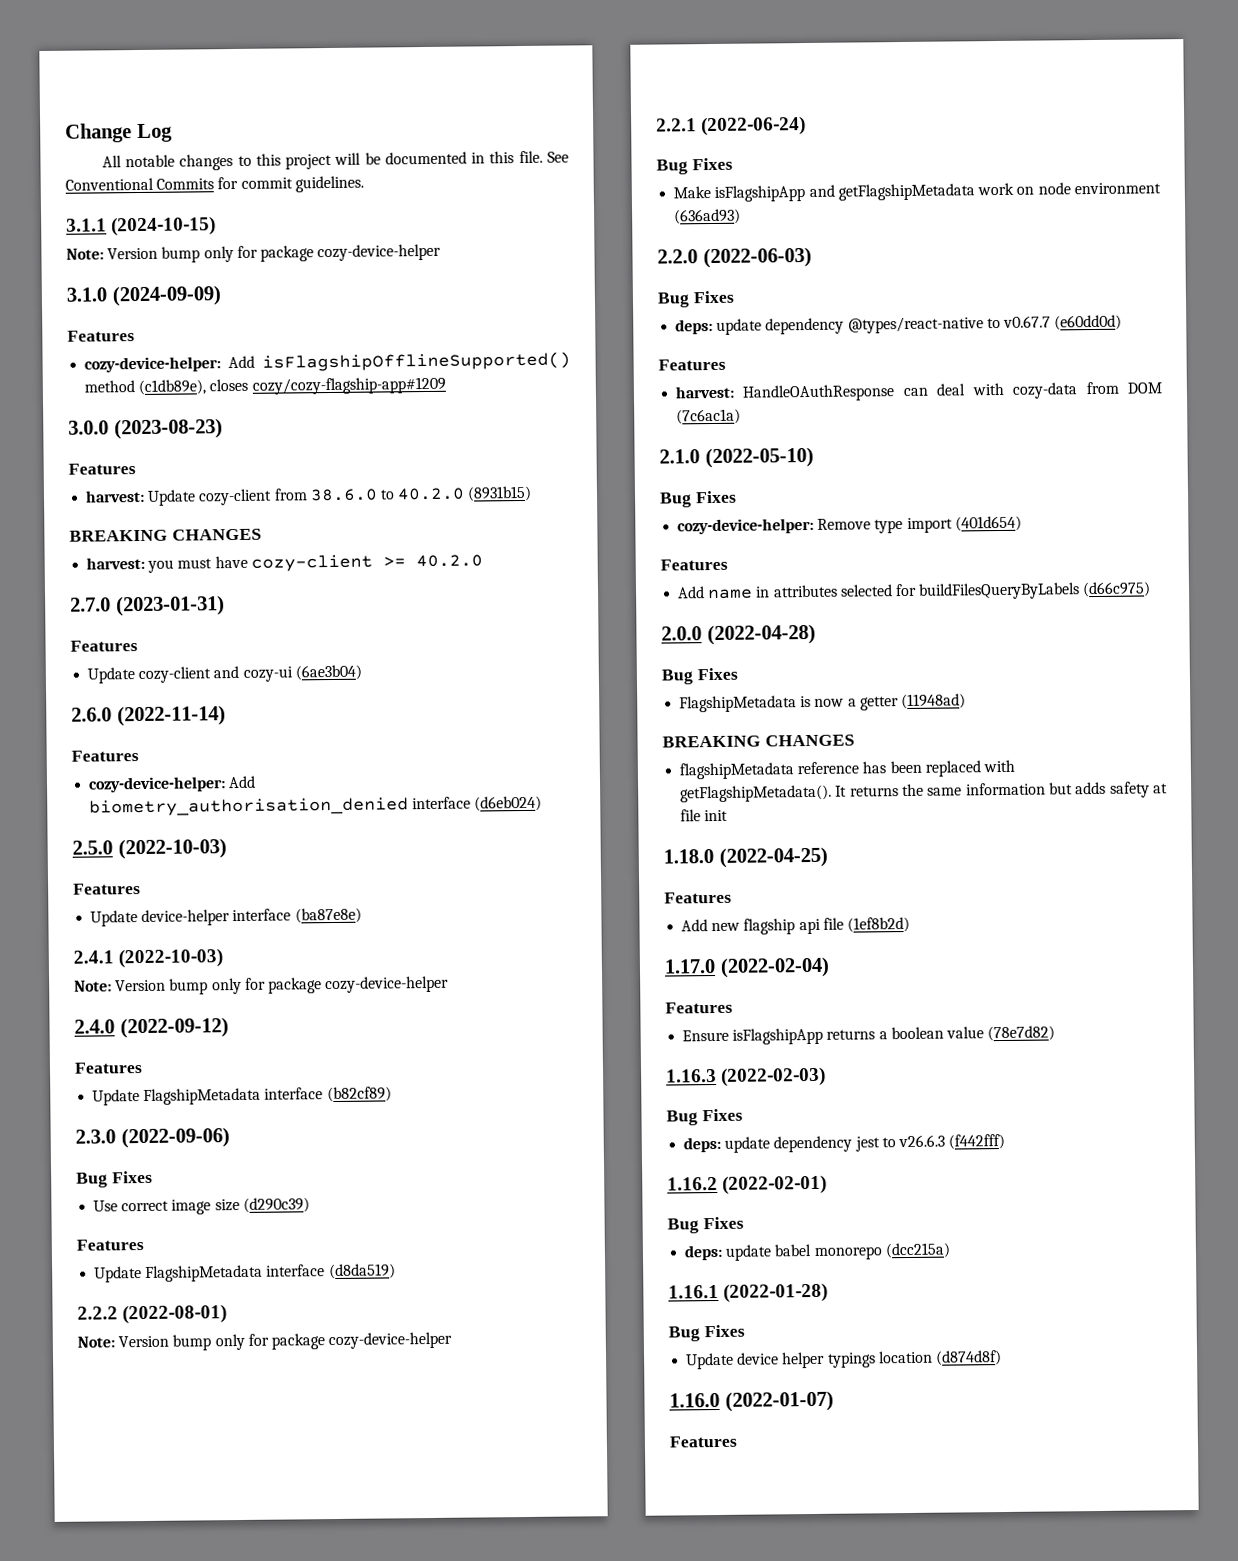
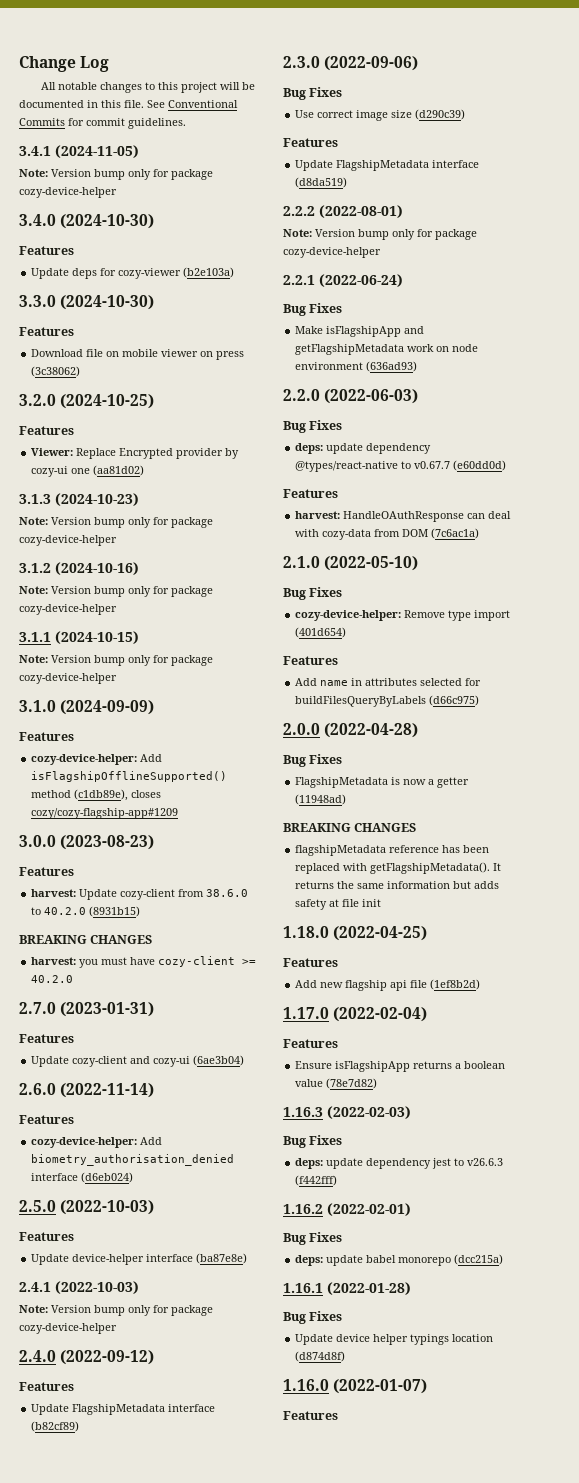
+ 3.4.1 (2024-11-05)
+ Note: Version bump only for package cozy-device-helper
+ 3.4.0 (2024-10-30)
+ Features
+ Update deps for cozy-viewer (b2e103a)
+ 3.3.0 (2024-10-30)
+ Features
+ Download file on mobile viewer on press (3c38062)
+ 3.2.0 (2024-10-25)
+ Features
+ Viewer: Replace Encrypted provider by cozy-ui one (aa81d02)
+ 3.1.3 (2024-10-23)
+ Note: Version bump only for package cozy-device-helper
+ 3.1.2 (2024-10-16)
+ Note: Version bump only for package cozy-device-helper

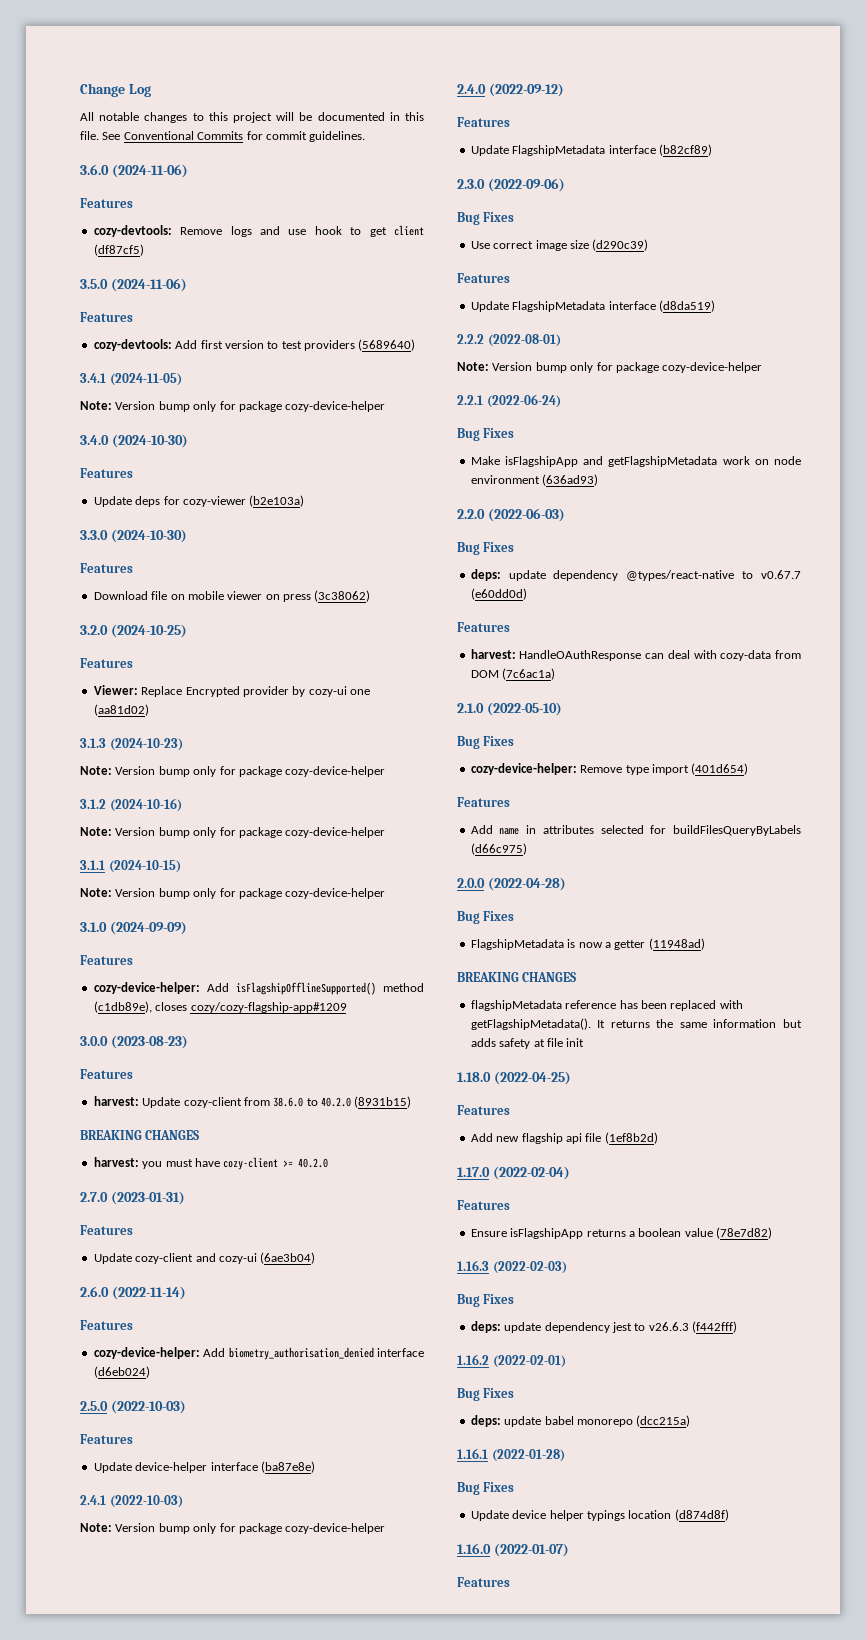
+ 3.6.0 (2024-11-06)
+ Features
+ cozy-devtools: Remove logs and use hook to get client (df87cf5)
+ 3.5.0 (2024-11-06)
+ Features
+ cozy-devtools: Add first version to test providers (5689640)

